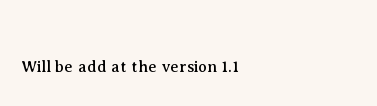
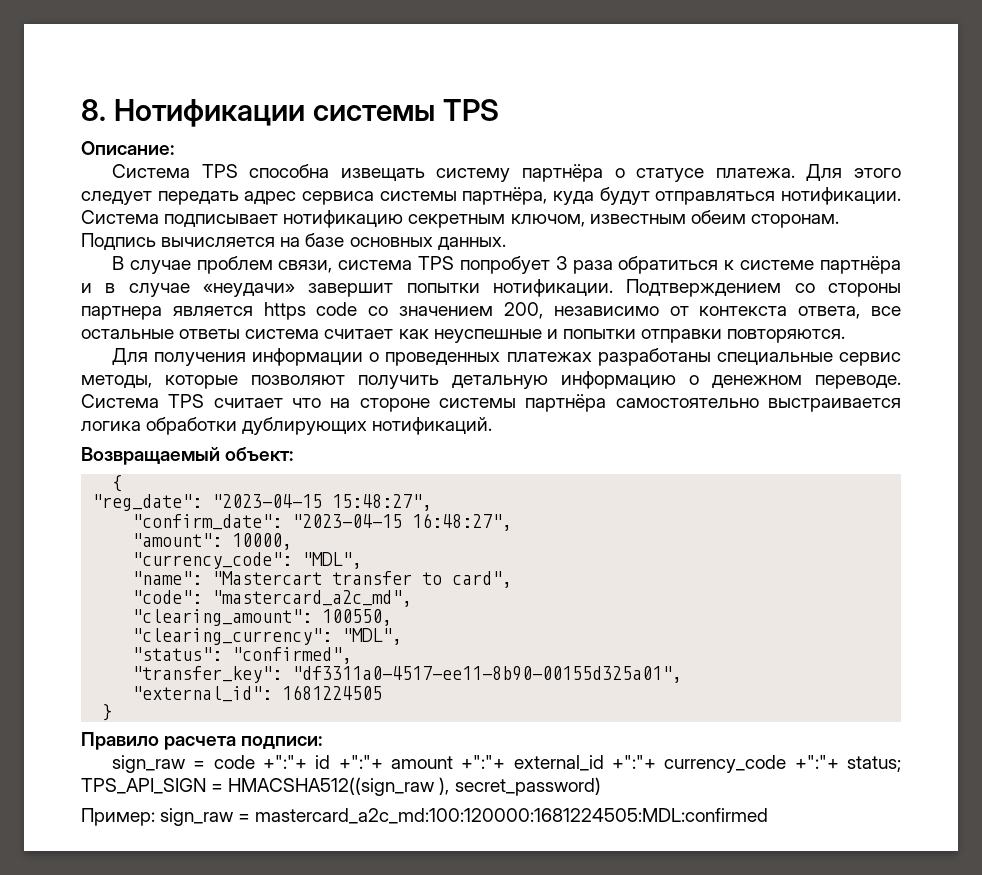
- Will be add at the version 1.1
+ 8. Нотификации системы TPS
+ Описание:
+ Cистема TPS способна извещать систему партнёра о статусе платежа. Для этого следует передать адрес сервиса системы партнёра, куда будут отправляться нотификации. Cистема подписывает нотификацию секретным ключом, известным обеим сторонам. Подпись вычисляется на базе основных данных.
+ В случае проблем связи, система TPS попробует 3 раза обратиться к системе партнёра и в случае «неудачи» завершит попытки нотификации. Подтверждением со стороны партнера является https code со значением 200, независимо от контекста ответа, все остальные ответы система считает как неуспешные и попытки отправки повторяются.
+ Для получения информации о проведенных платежах разработаны специальные сервис методы, которые позволяют получить детальную информацию о денежном переводе. Система TPS считает что на стороне системы партнёра самостоятельно выстраивается логика обработки дублирующих нотификаций.
+ Возвращаемый объект:
+ {
+ "reg_date": "2023-04-15 15:48:27",
+ "confirm_date": "2023-04-15 16:48:27",
+ "amount": 10000,
+ "currency_code": "MDL",
+ "name": "Mastercart transfer to card",
+ "code": "mastercard_a2c_md",
+ "clearing_amount": 100550,
+ "clearing_currency": "MDL",
+ "status": "confirmed",
+ "transfer_key": "df3311a0-4517-ee11-8b90-00155d325a01",
+ "external_id": 1681224505
+ }
+ Правило расчета подписи:
+ sign_raw = code +":"+ id +":"+ amount +":"+ external_id +":"+ currency_code +":"+ status; TPS_API_SIGN = HMACSHA512((sign_raw ), secret_password)
+ Пример: sign_raw = mastercard_a2c_md:100:120000:1681224505:MDL:confirmed

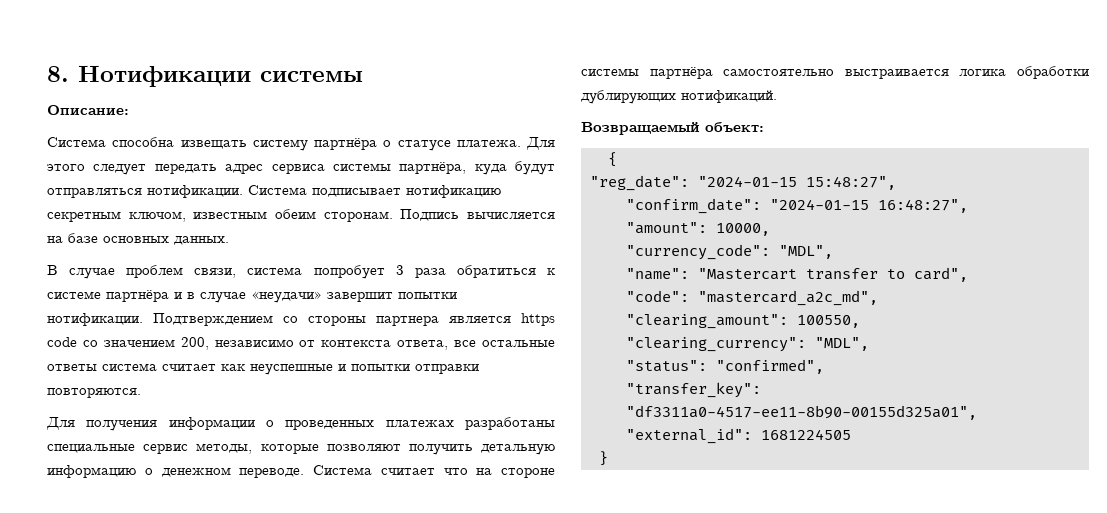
- 8. Нотификации системы TPS
+ 8. Нотификации системы
- Cистема TPS способна извещать систему партнёра о статусе платежа.
+ Cистема способна извещать систему партнёра о статусе платежа.
- В случае проблем связи, система TPS попробует 3 раза обратиться к системе партнёра и в случае «неудачи» завершит попытки нотификации.
+ В случае проблем связи, система попробует 3 раза обратиться к системе партнёра и в случае «неудачи» завершит попытки нотификации.
- Система TPS считает что на стороне системы партнёра самостоятельно выстраивается логика обработки дублирующих нотификаций.
+ Система считает что на стороне системы партнёра самостоятельно выстраивается логика обработки дублирующих нотификаций.
- "reg_date": "2023-04-15 15:48:27",
+ "reg_date": "2024-01-15 15:48:27",
- "confirm_date": "2023-04-15 16:48:27",
+ "confirm_date": "2024-01-15 16:48:27",
- Правило расчета подписи:
- sign_raw = code +":"+ id +":"+ amount +":"+ external_id +":"+ currency_code +":"+ status; TPS_API_SIGN = HMACSHA512((sign_raw ), secret_password)
- Пример: sign_raw = mastercard_a2c_md:100:120000:1681224505:MDL:confirmed

